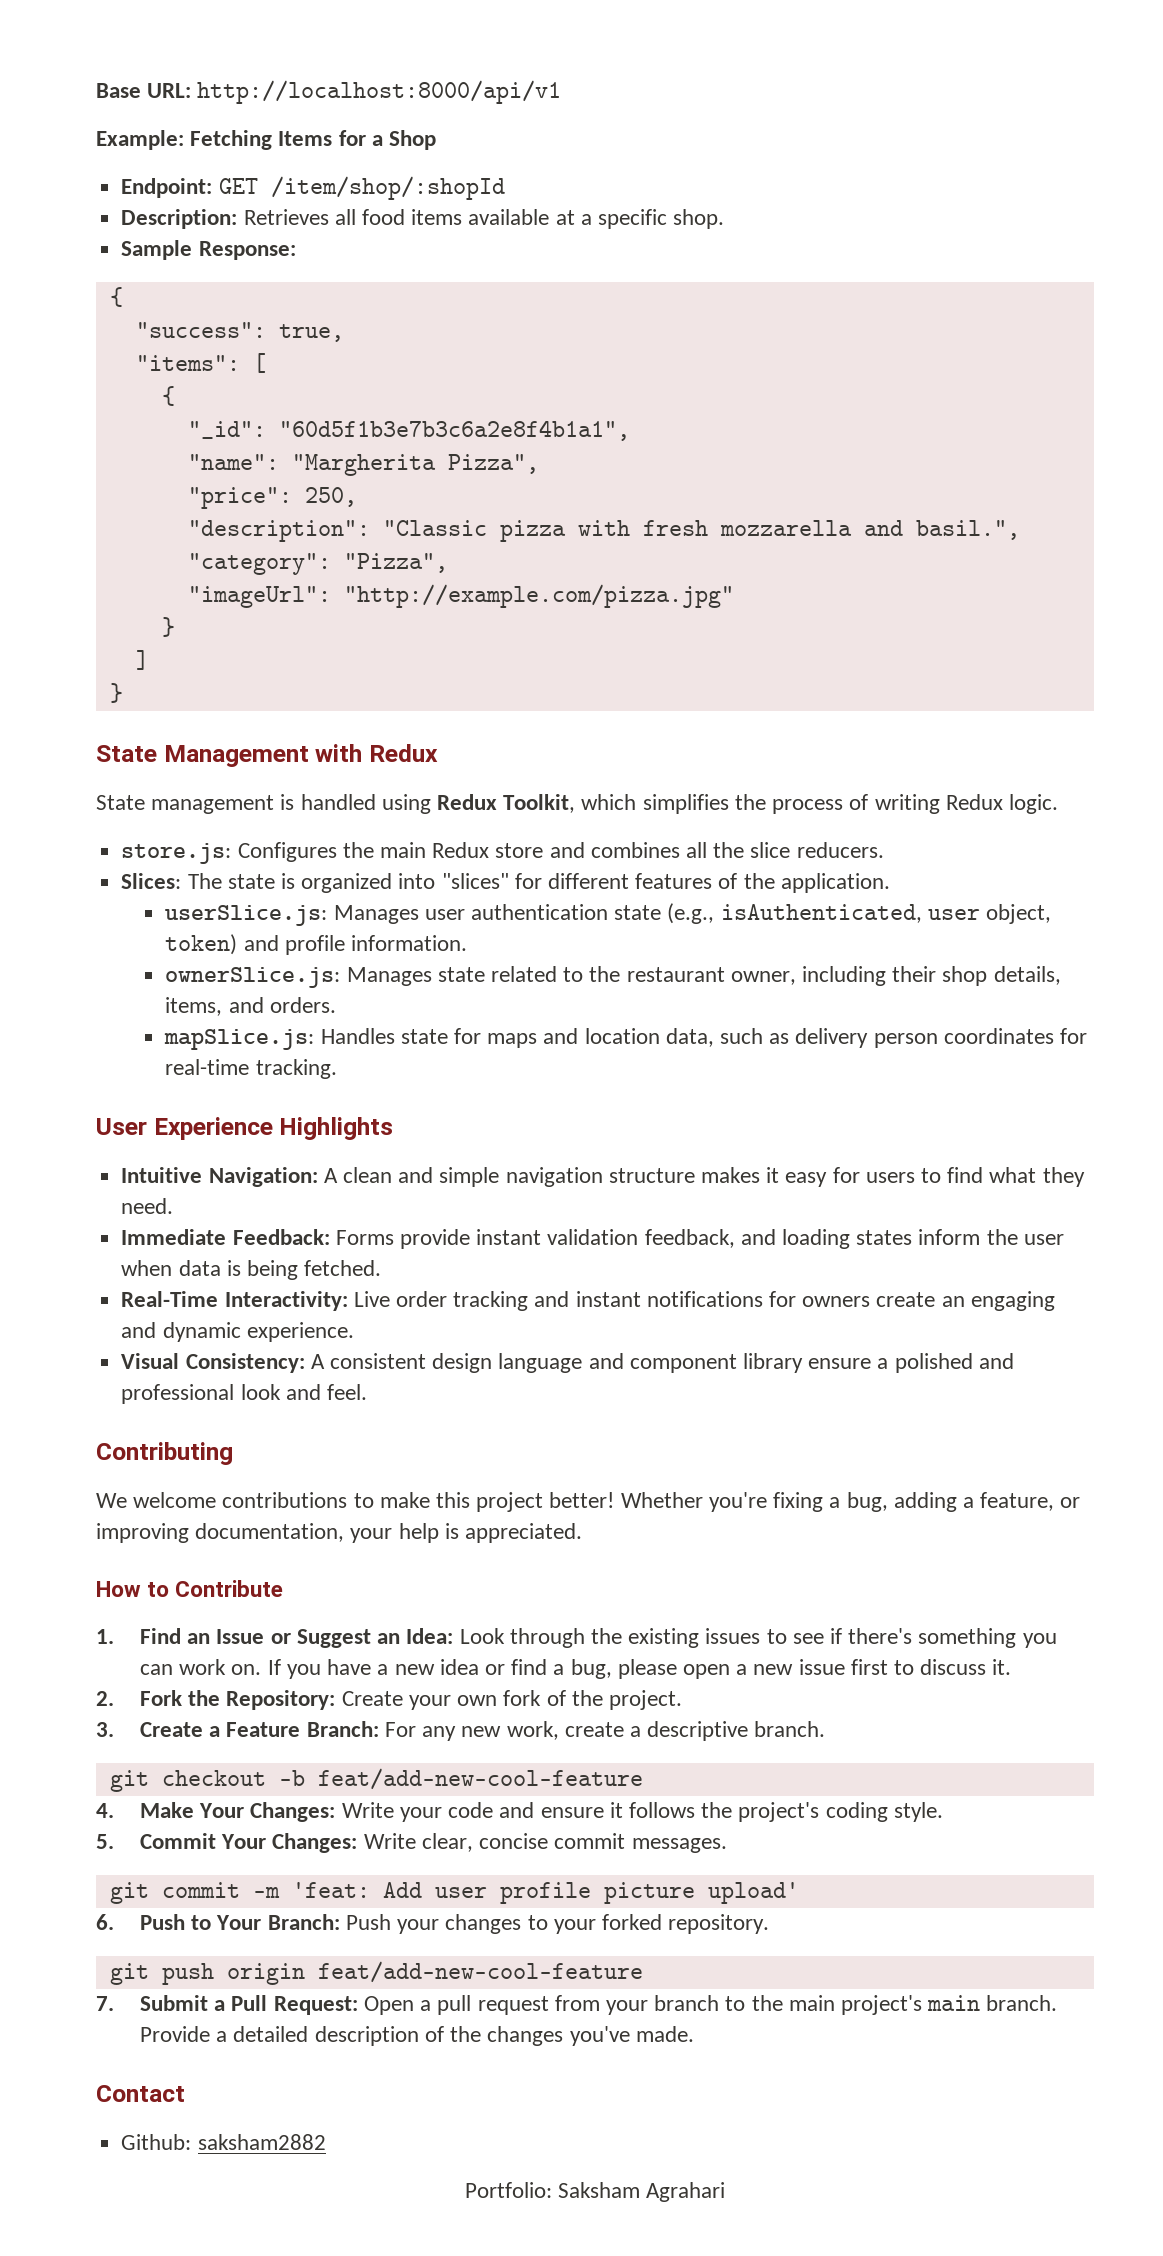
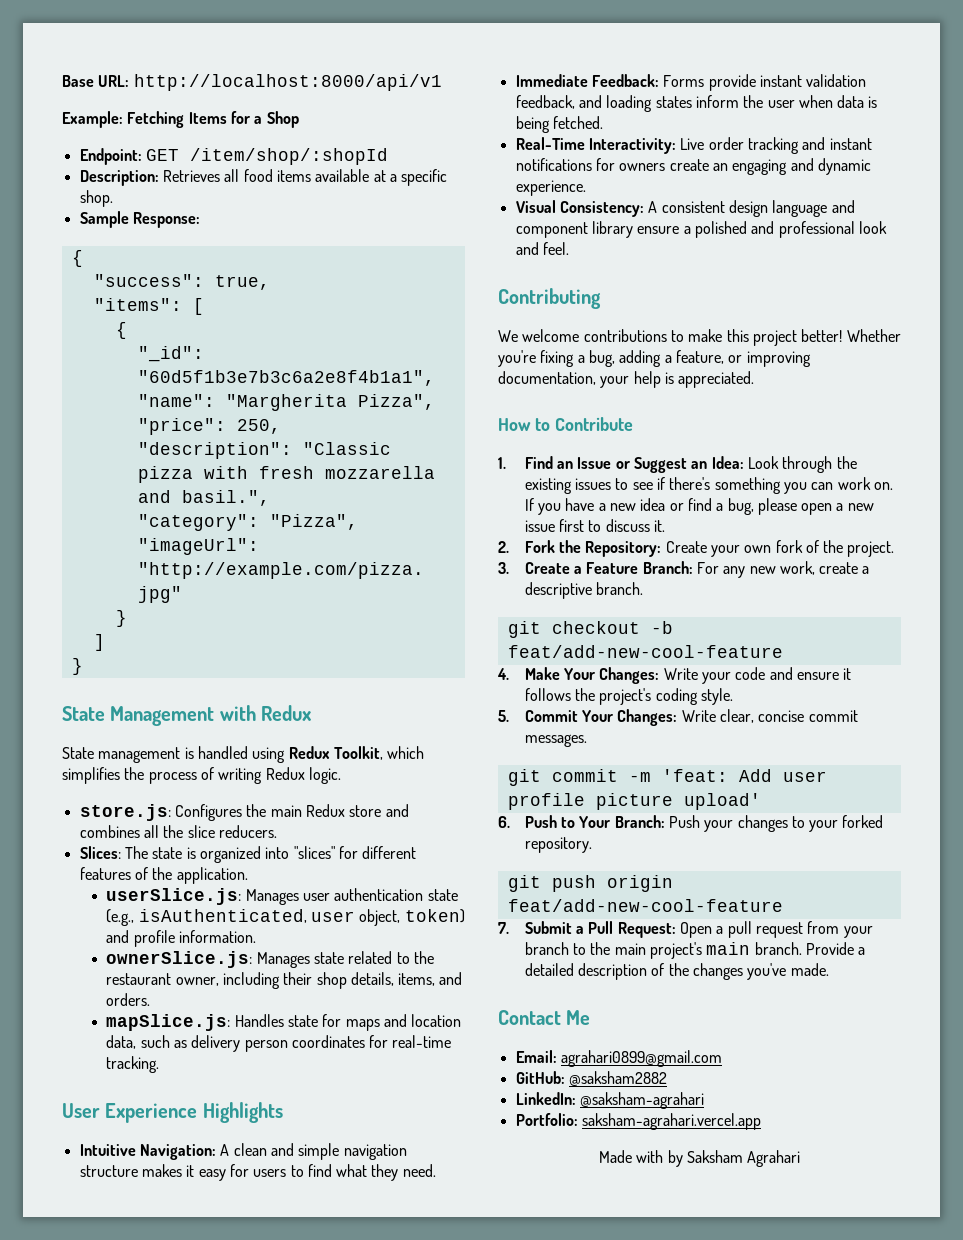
- Contact
- Github: saksham2882
- Portfolio: Saksham Agrahari
+ Contact Me
+ Email: agrahari0899@gmail.com
+ GitHub: @saksham2882
+ LinkedIn: @saksham-agrahari
+ Portfolio: saksham-agrahari.vercel.app
+ Made with by Saksham Agrahari

